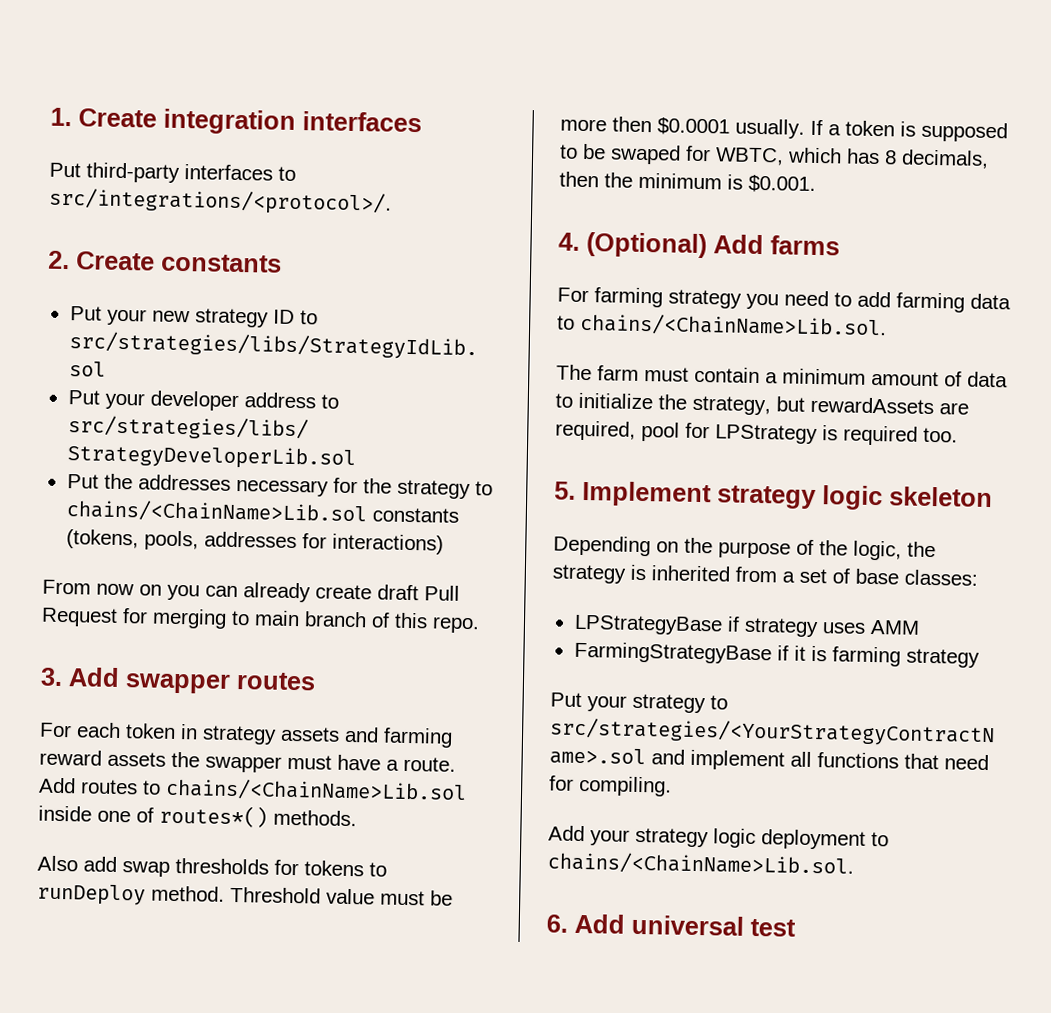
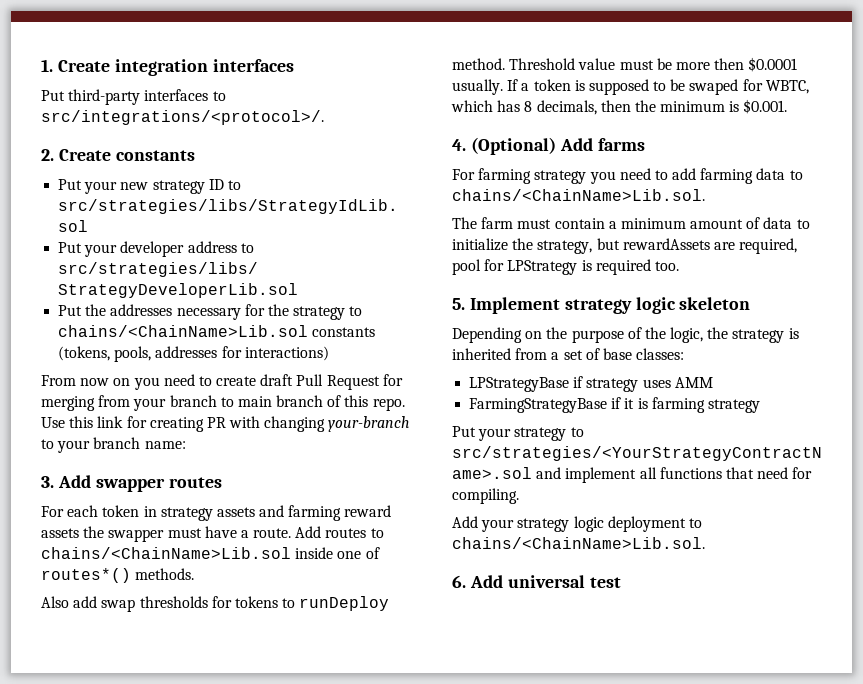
- From now on you can already create draft Pull Request for merging to main branch of this repo.
+ From now on you need to create draft Pull Request for merging from your branch to main branch of this repo. Use this link for creating PR with changing your-branch to your branch name:

